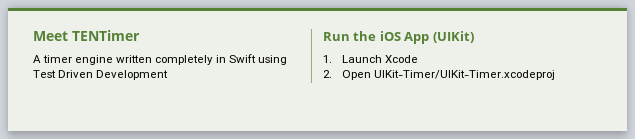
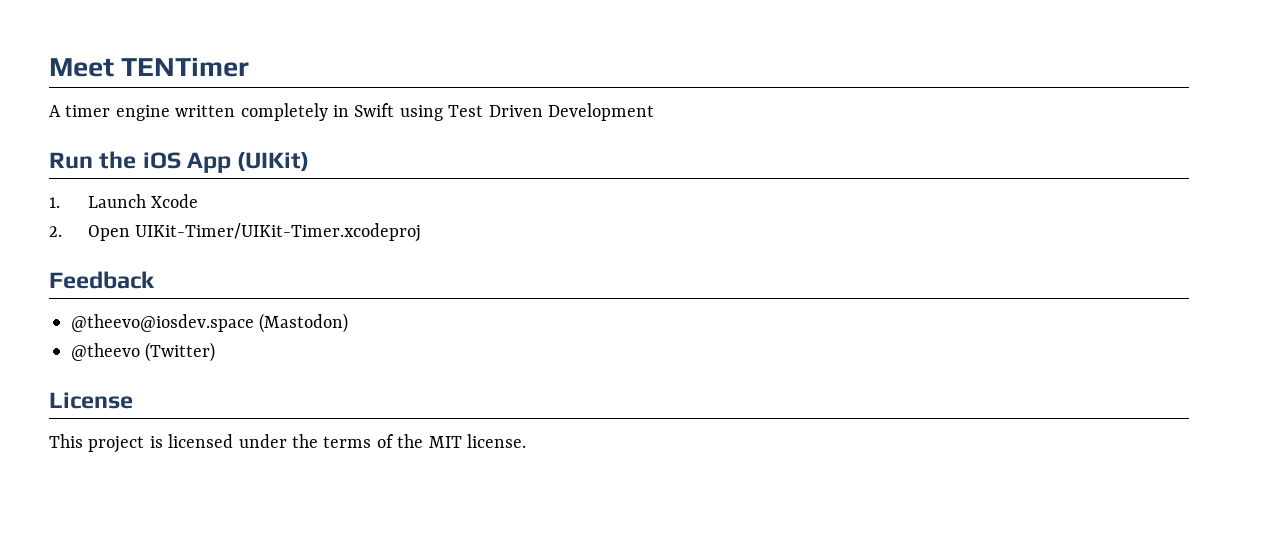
+ Feedback
+ @theevo@iosdev.space (Mastodon)
+ @theevo (Twitter)
+ License
+ This project is licensed under the terms of the MIT license.

